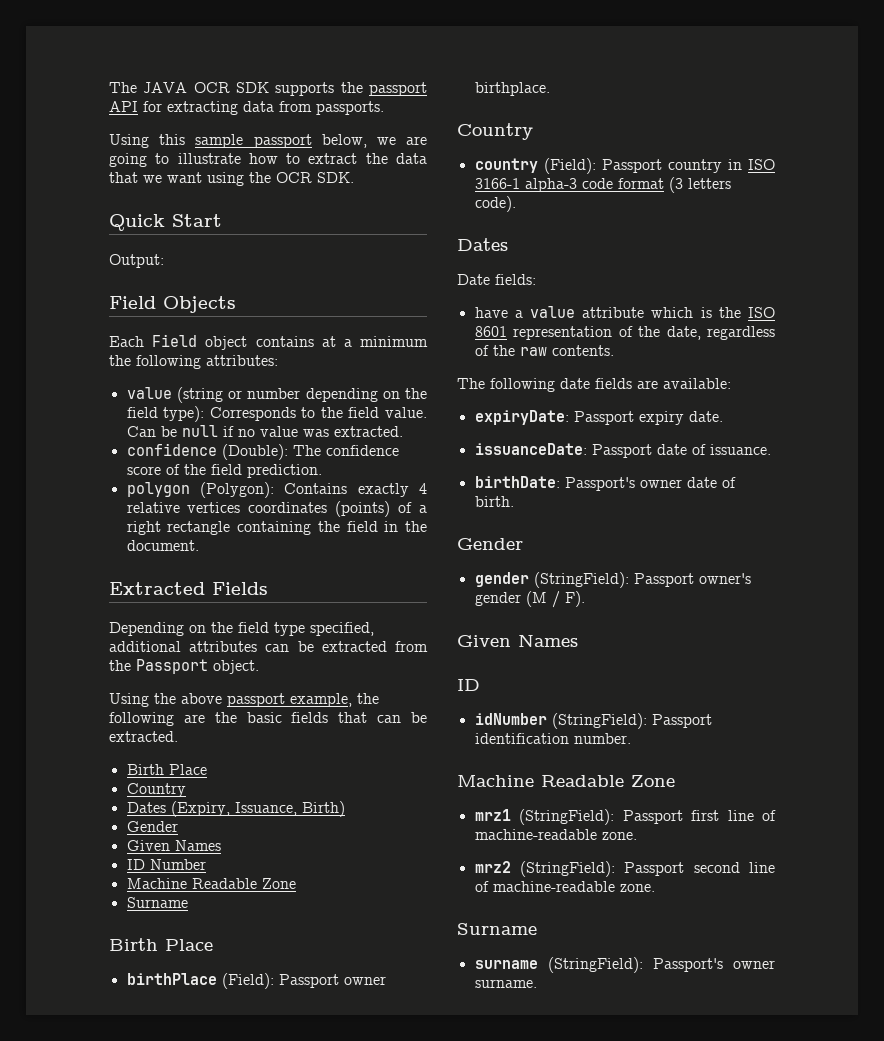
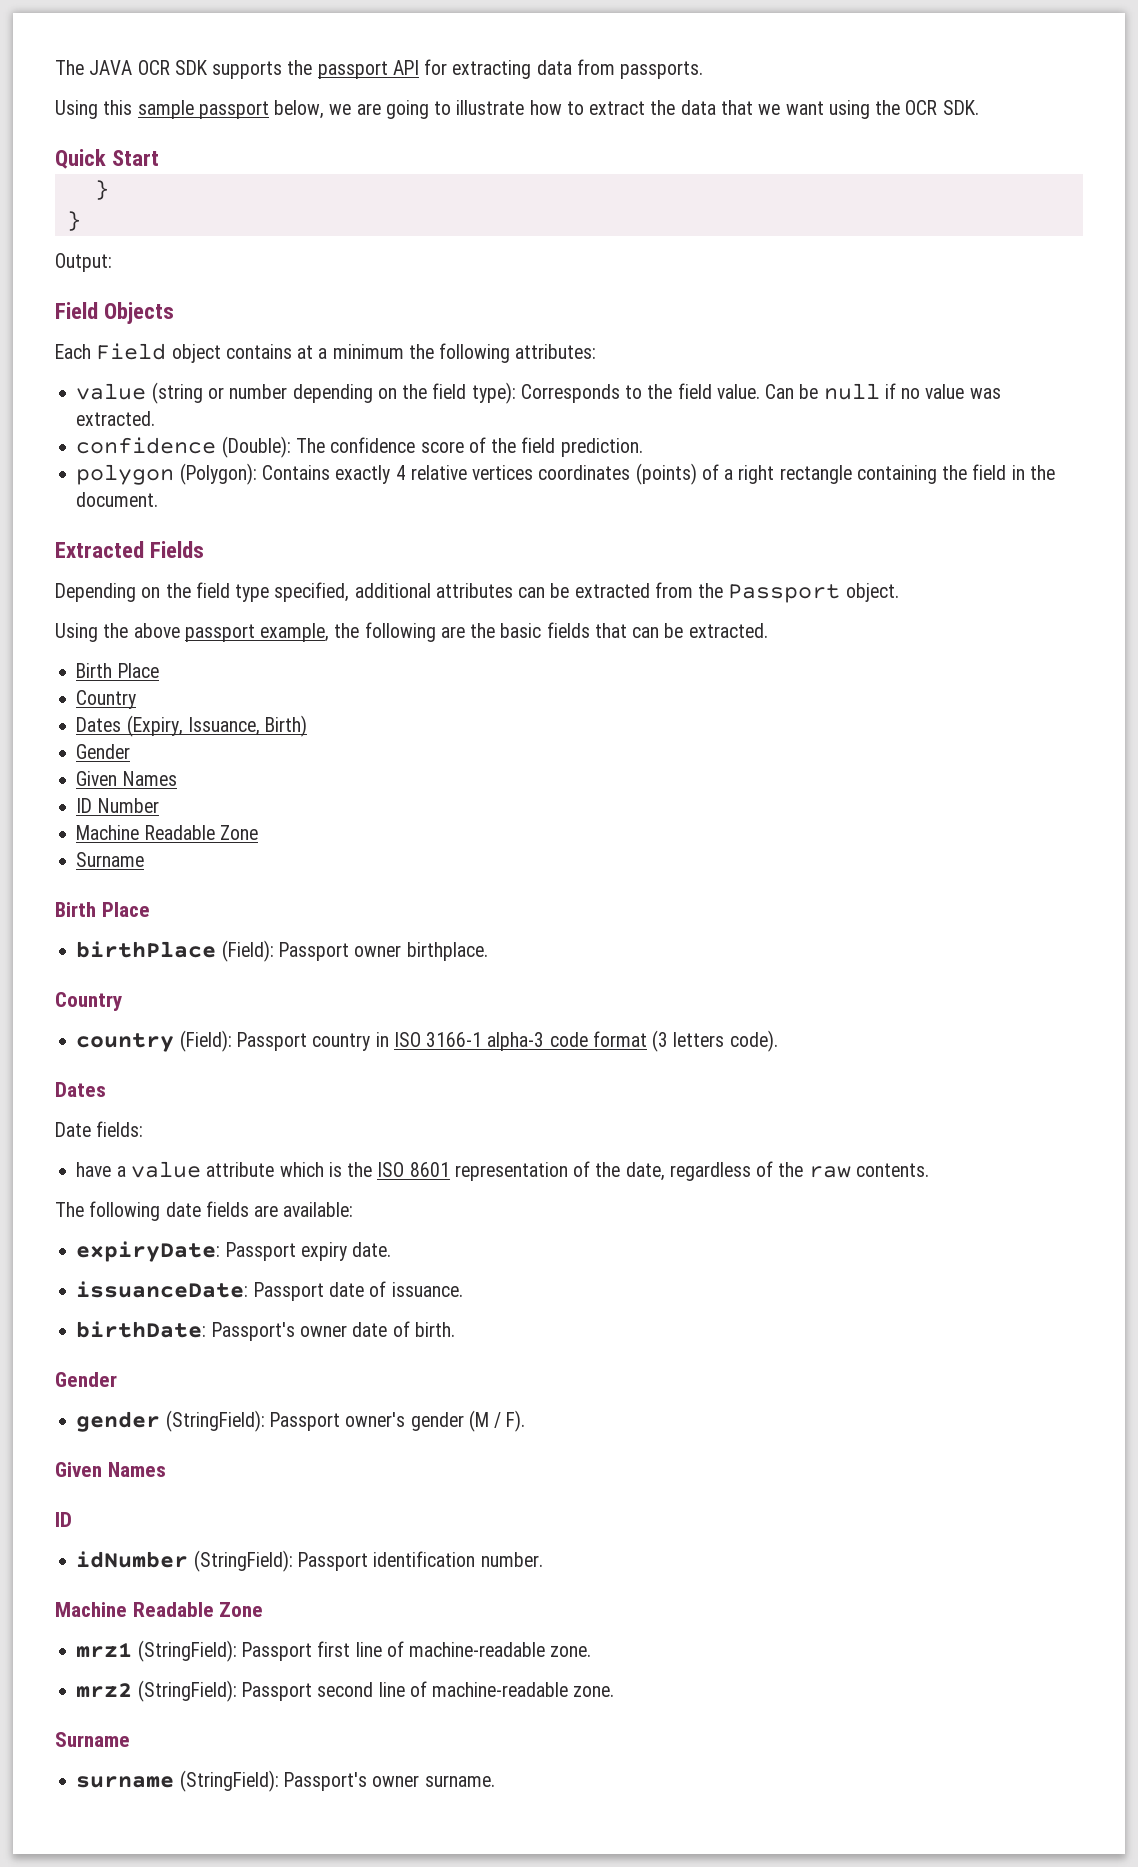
  Quick Start
+ }
+ }

